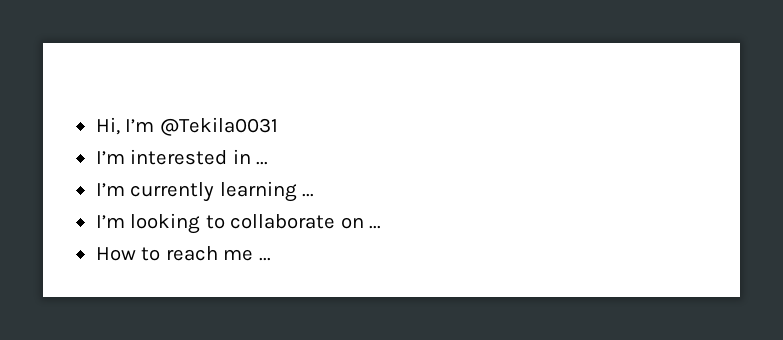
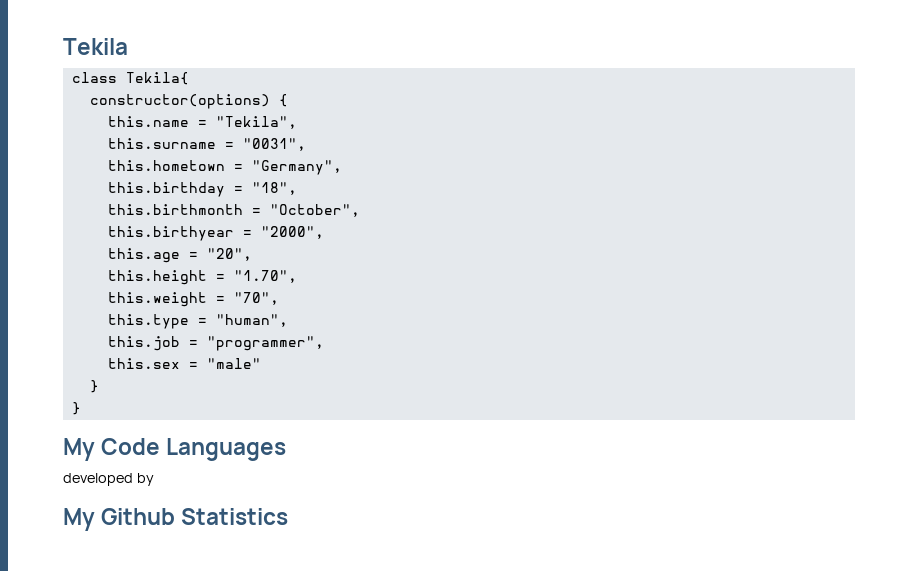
- Hi, I’m @Tekila0031
- I’m interested in ...
- I’m currently learning ...
- I’m looking to collaborate on ...
- How to reach me ...
+ Tekila
+ class Tekila{
+ constructor(options) {
+ this.name = "Tekila",
+ this.surname = "0031",
+ this.hometown = "Germany",
+ this.birthday = "18",
+ this.birthmonth = "October",
+ this.birthyear = "2000",
+ this.age = "20",
+ this.height = "1.70",
+ this.weight = "70",
+ this.type = "human",
+ this.job = "programmer",
+ this.sex = "male"
+ }
+ }
+ My Code Languages
+ developed by
+ My Github Statistics

